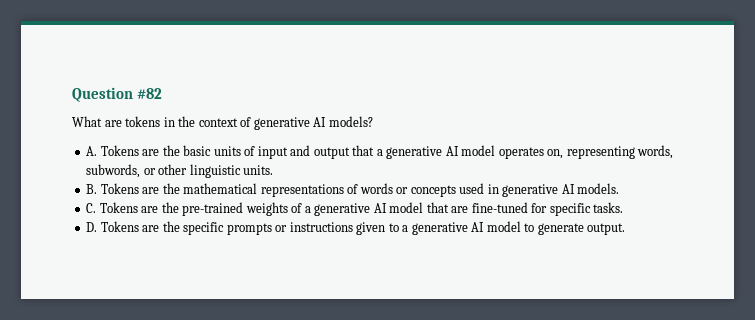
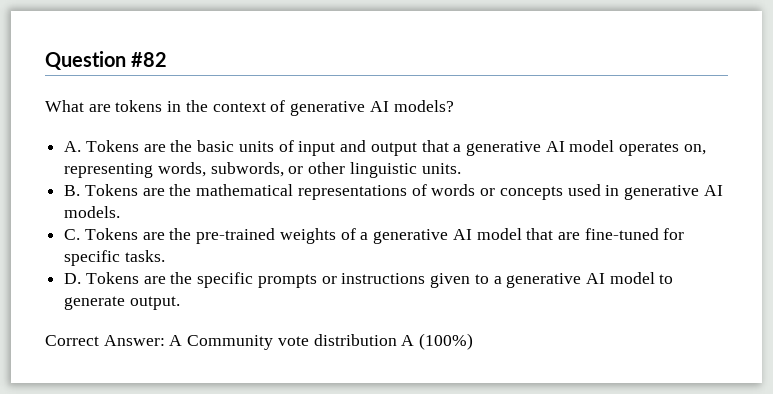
+ Correct Answer: A Community vote distribution A (100%)

